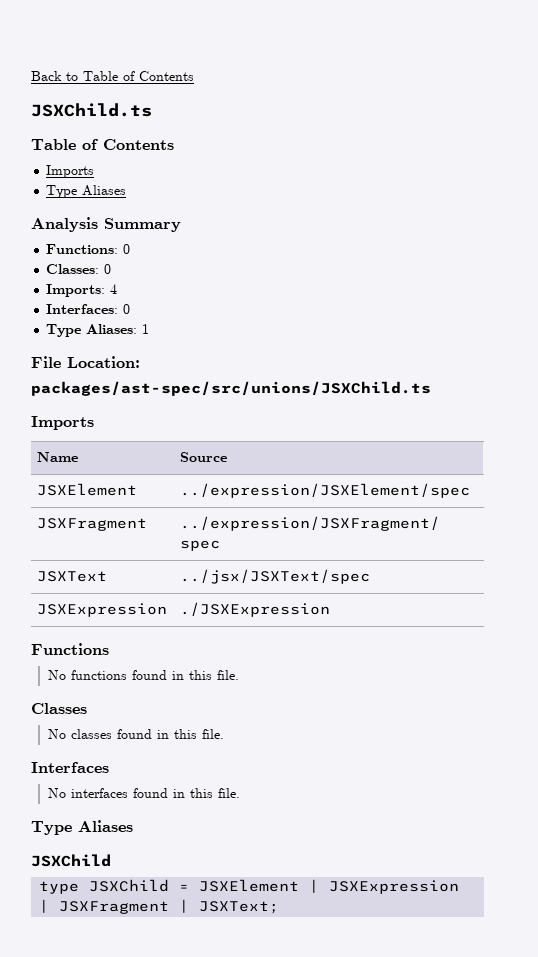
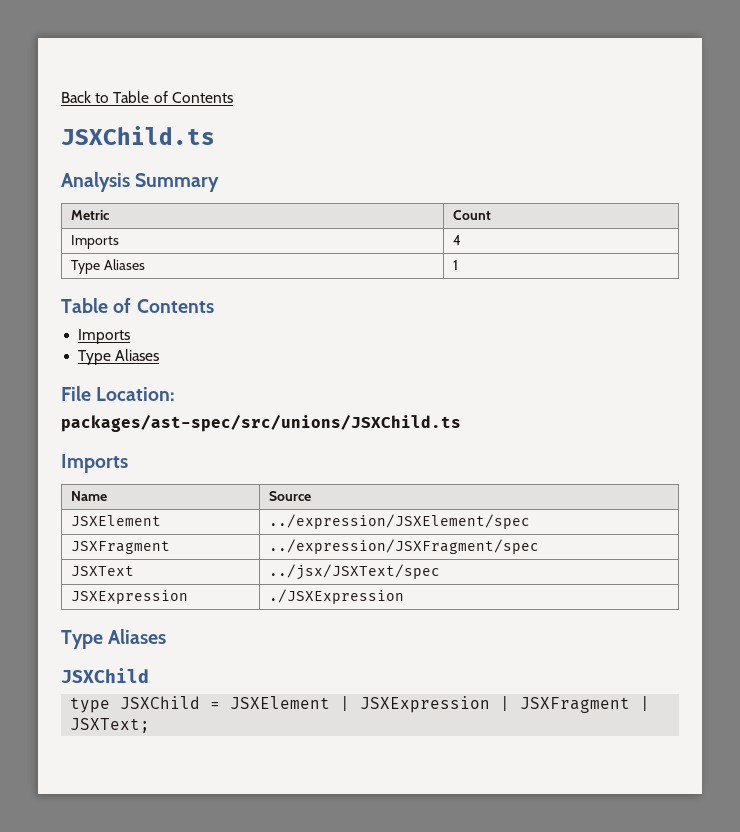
+ Analysis Summary
+ Metric | Count
+ Imports | 4
+ Type Aliases | 1
- Analysis Summary
- Functions: 0
- Classes: 0
- Imports: 4
- Interfaces: 0
- Type Aliases: 1
- Functions
- No functions found in this file.
- Classes
- No classes found in this file.
- Interfaces
- No interfaces found in this file.

